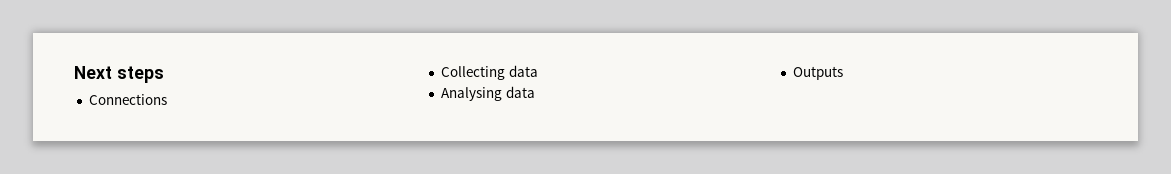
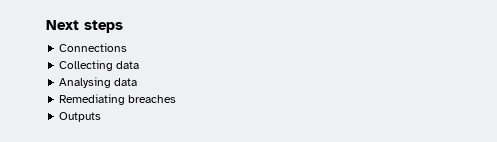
+ Remediating breaches

